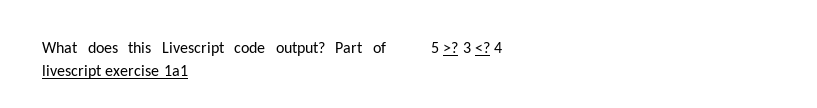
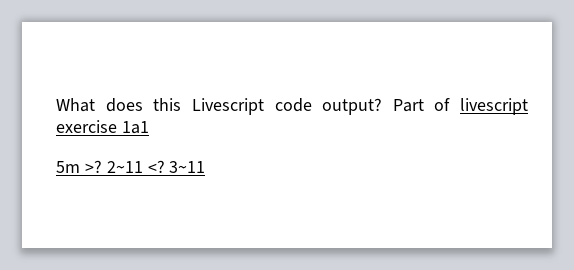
- 5 >? 3 <? 4
+ 5m >? 2~11 <? 3~11

